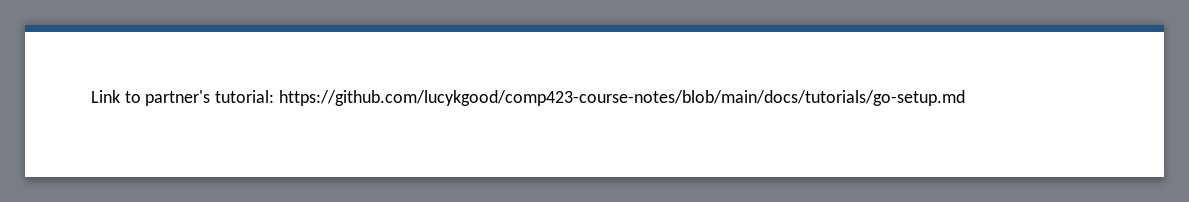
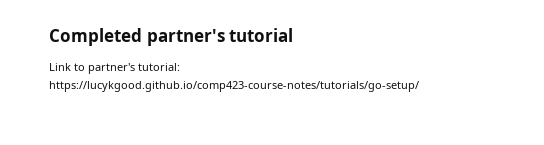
+ Completed partner's tutorial
- Link to partner's tutorial: https://github.com/lucykgood/comp423-course-notes/blob/main/docs/tutorials/go-setup.md
+ Link to partner's tutorial: https://lucykgood.github.io/comp423-course-notes/tutorials/go-setup/

